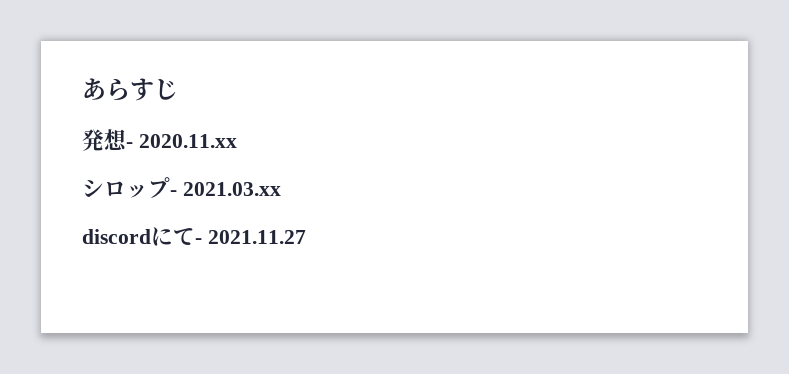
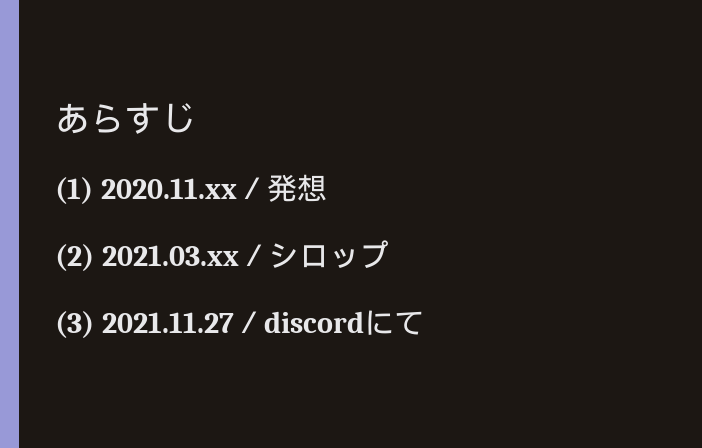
- 発想- 2020.11.xx
- シロップ- 2021.03.xx
- discordにて- 2021.11.27
+ (1) 2020.11.xx／発想
+ (2) 2021.03.xx／シロップ
+ (3) 2021.11.27／discordにて

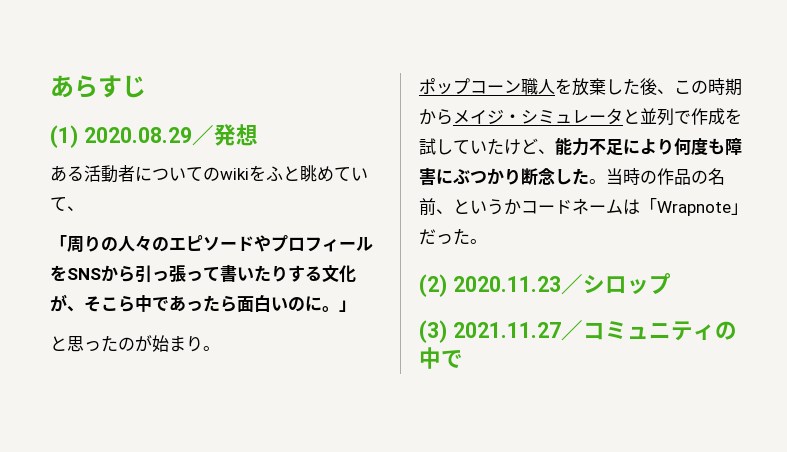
- (1) 2020.11.xx／発想
+ (1) 2020.08.29／発想
+ ある活動者についてのwikiをふと眺めていて、
+ 「周りの人々のエピソードやプロフィールをSNSから引っ張って書いたりする文化が、そこら中であったら面白いのに。」
+ と思ったのが始まり。
+ ポップコーン職人を放棄した後、この時期からメイジ・シミュレータと並列で作成を試していたけど、能力不足により何度も障害にぶつかり断念した。当時の作品の名前、というかコードネームは「Wrapnote」だった。
- (2) 2021.03.xx／シロップ
+ (2) 2020.11.23／シロップ
- (3) 2021.11.27／discordにて
+ (3) 2021.11.27／コミュニティの中で

